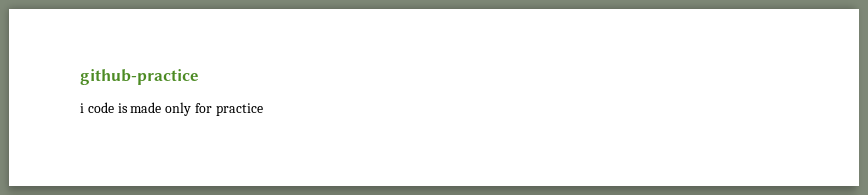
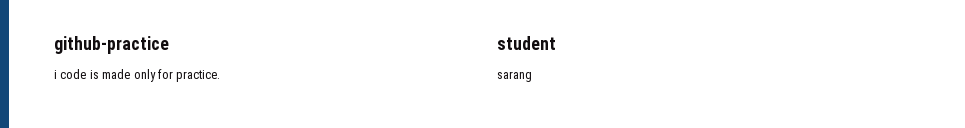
- i code is made only for practice
+ i code is made only for practice.
+ student
+ sarang

